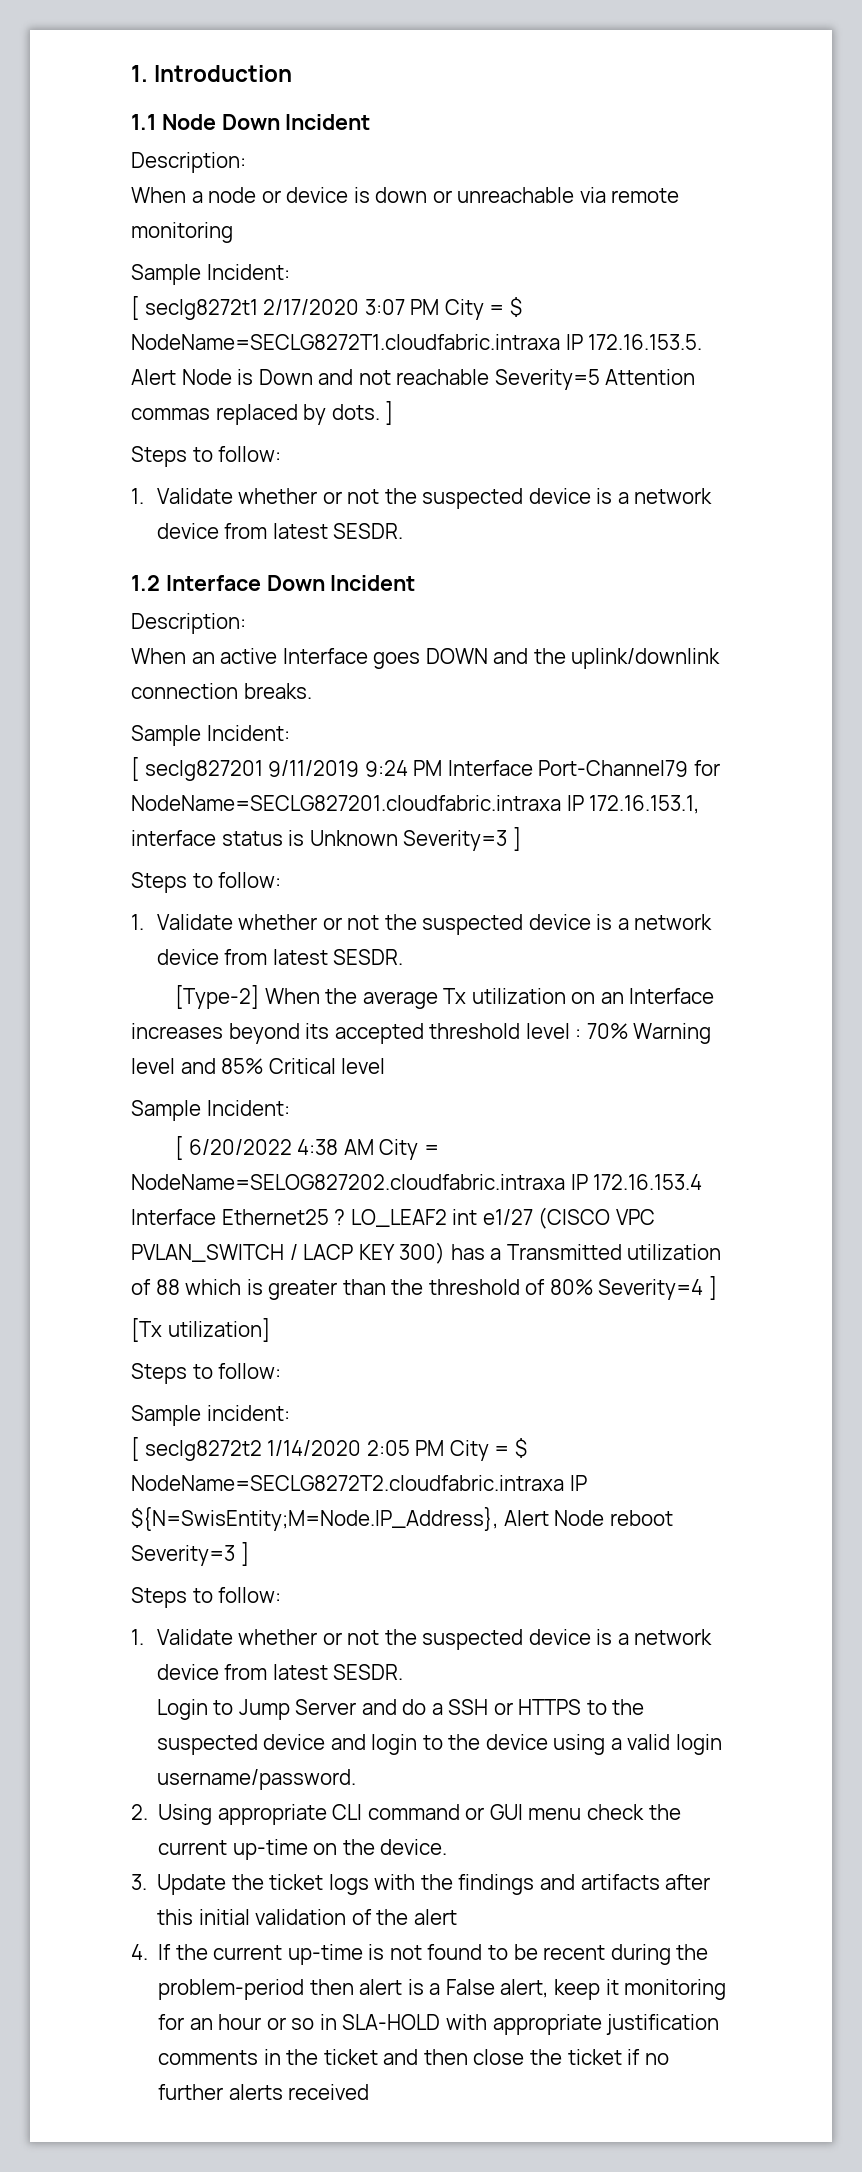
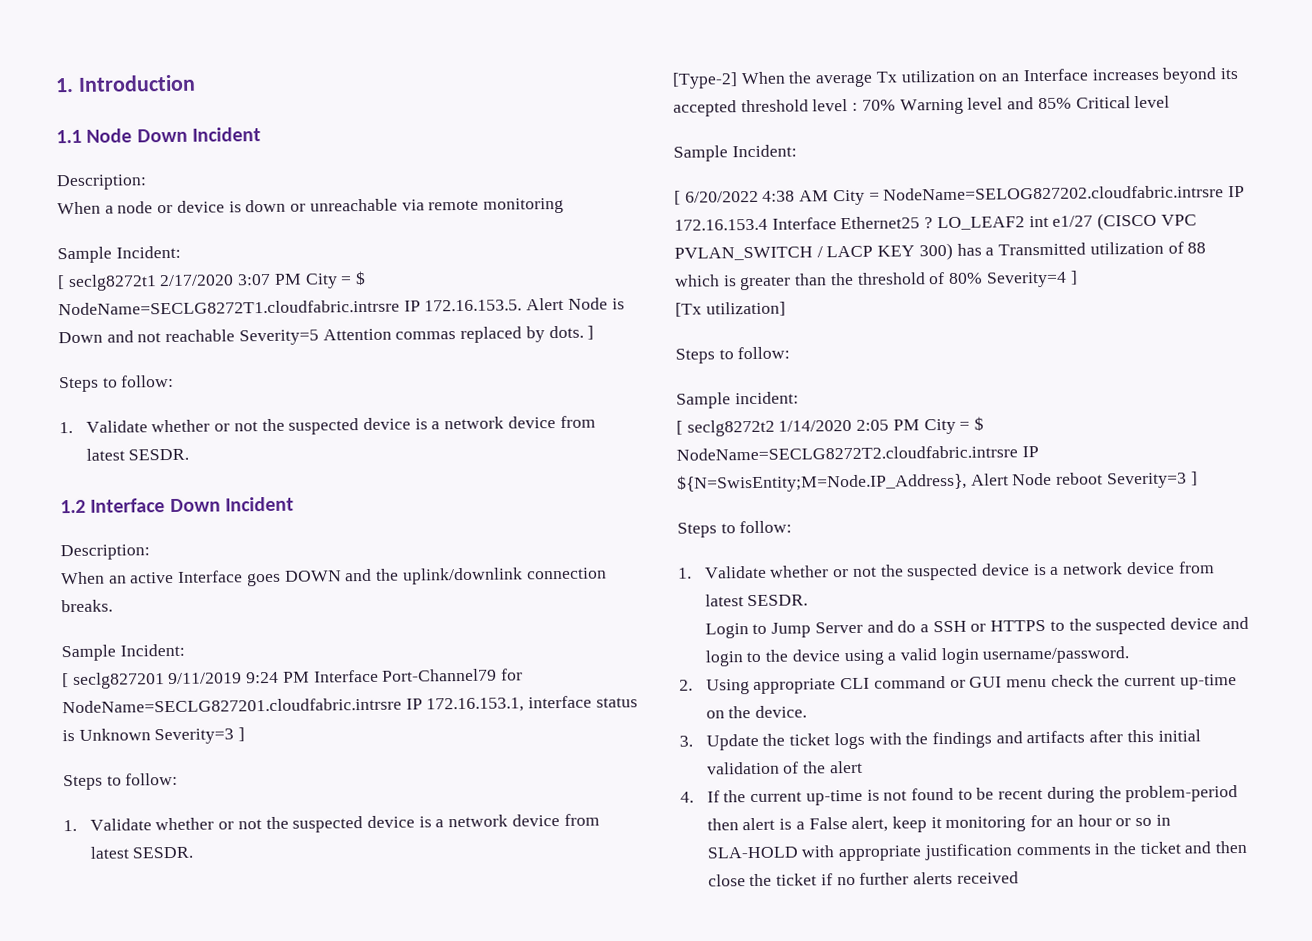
- [ seclg8272t1 2/17/2020 3:07 PM City = $ NodeName=SECLG8272T1.cloudfabric.intraxa IP 172.16.153.5. Alert Node is Down and not reachable Severity=5 Attention commas replaced by dots. ]
+ [ seclg8272t1 2/17/2020 3:07 PM City = $ NodeName=SECLG8272T1.cloudfabric.intrsre IP 172.16.153.5. Alert Node is Down and not reachable Severity=5 Attention commas replaced by dots. ]
- [ seclg827201 9/11/2019 9:24 PM Interface Port-Channel79 for NodeName=SECLG827201.cloudfabric.intraxa IP 172.16.153.1, interface status is Unknown Severity=3 ]
+ [ seclg827201 9/11/2019 9:24 PM Interface Port-Channel79 for NodeName=SECLG827201.cloudfabric.intrsre IP 172.16.153.1, interface status is Unknown Severity=3 ]
- [ 6/20/2022 4:38 AM City = NodeName=SELOG827202.cloudfabric.intraxa IP 172.16.153.4 Interface Ethernet25 ?
+ [ 6/20/2022 4:38 AM City = NodeName=SELOG827202.cloudfabric.intrsre IP 172.16.153.4 Interface Ethernet25 ?
- [ seclg8272t2 1/14/2020 2:05 PM City = $ NodeName=SECLG8272T2.cloudfabric.intraxa IP ${N=SwisEntity;M=Node.IP_Address}, Alert Node reboot Severity=3 ]
+ [ seclg8272t2 1/14/2020 2:05 PM City = $ NodeName=SECLG8272T2.cloudfabric.intrsre IP ${N=SwisEntity;M=Node.IP_Address}, Alert Node reboot Severity=3 ]

